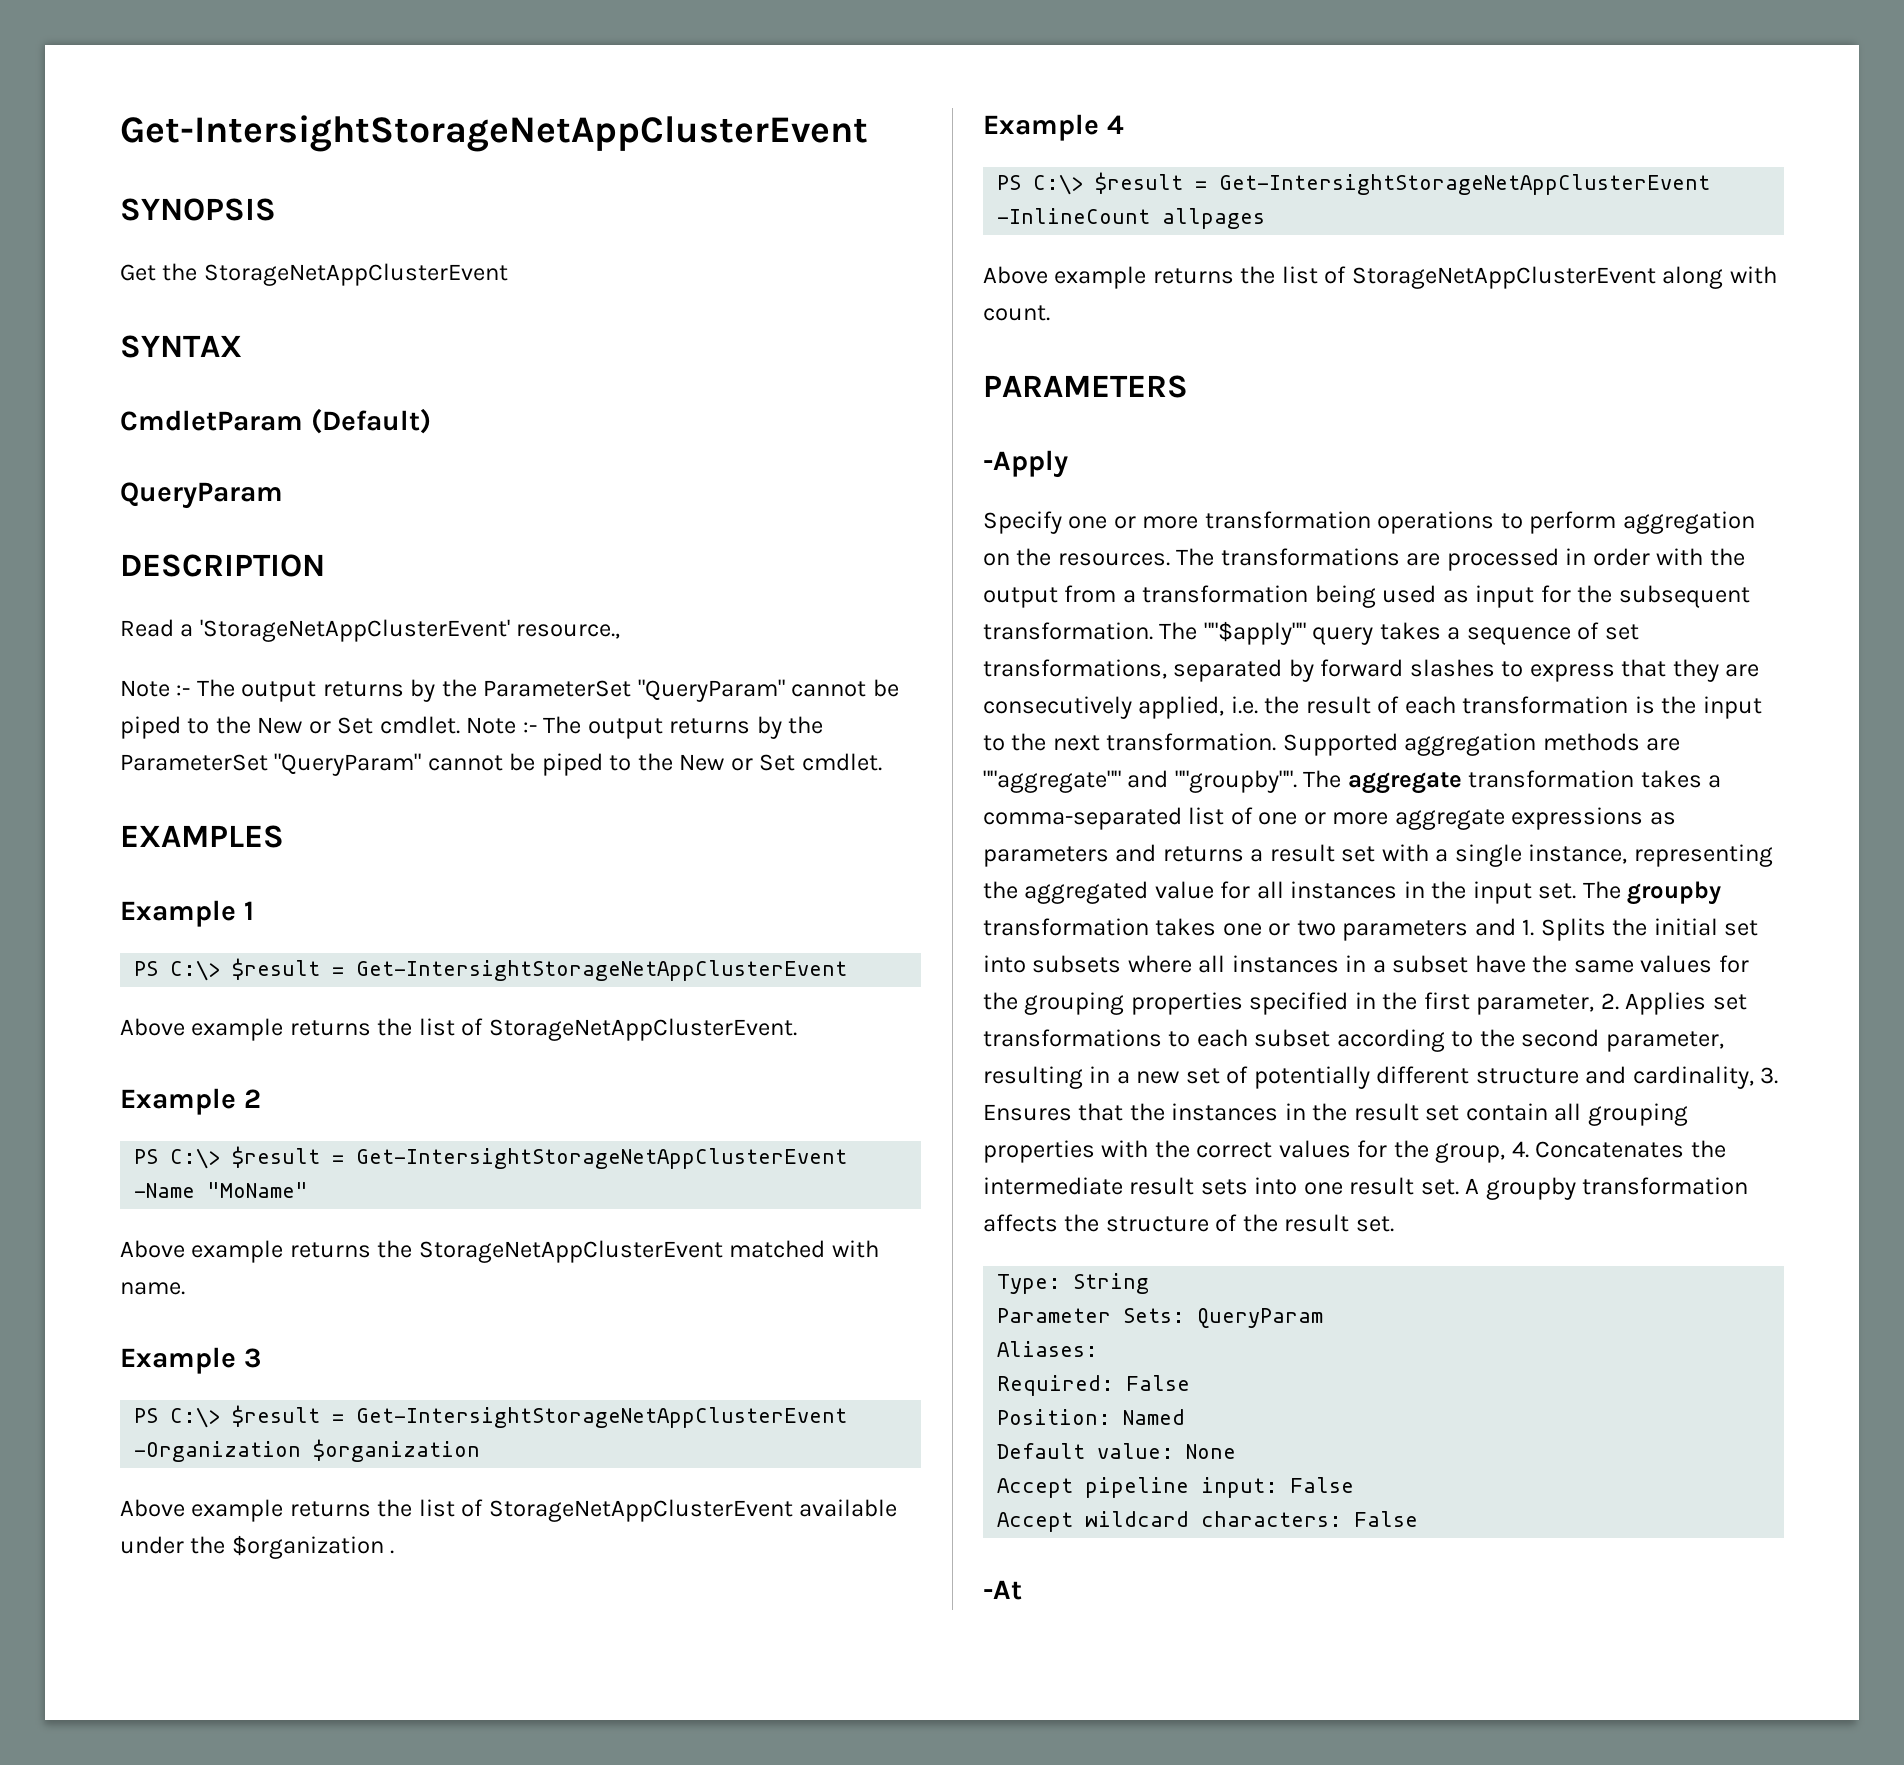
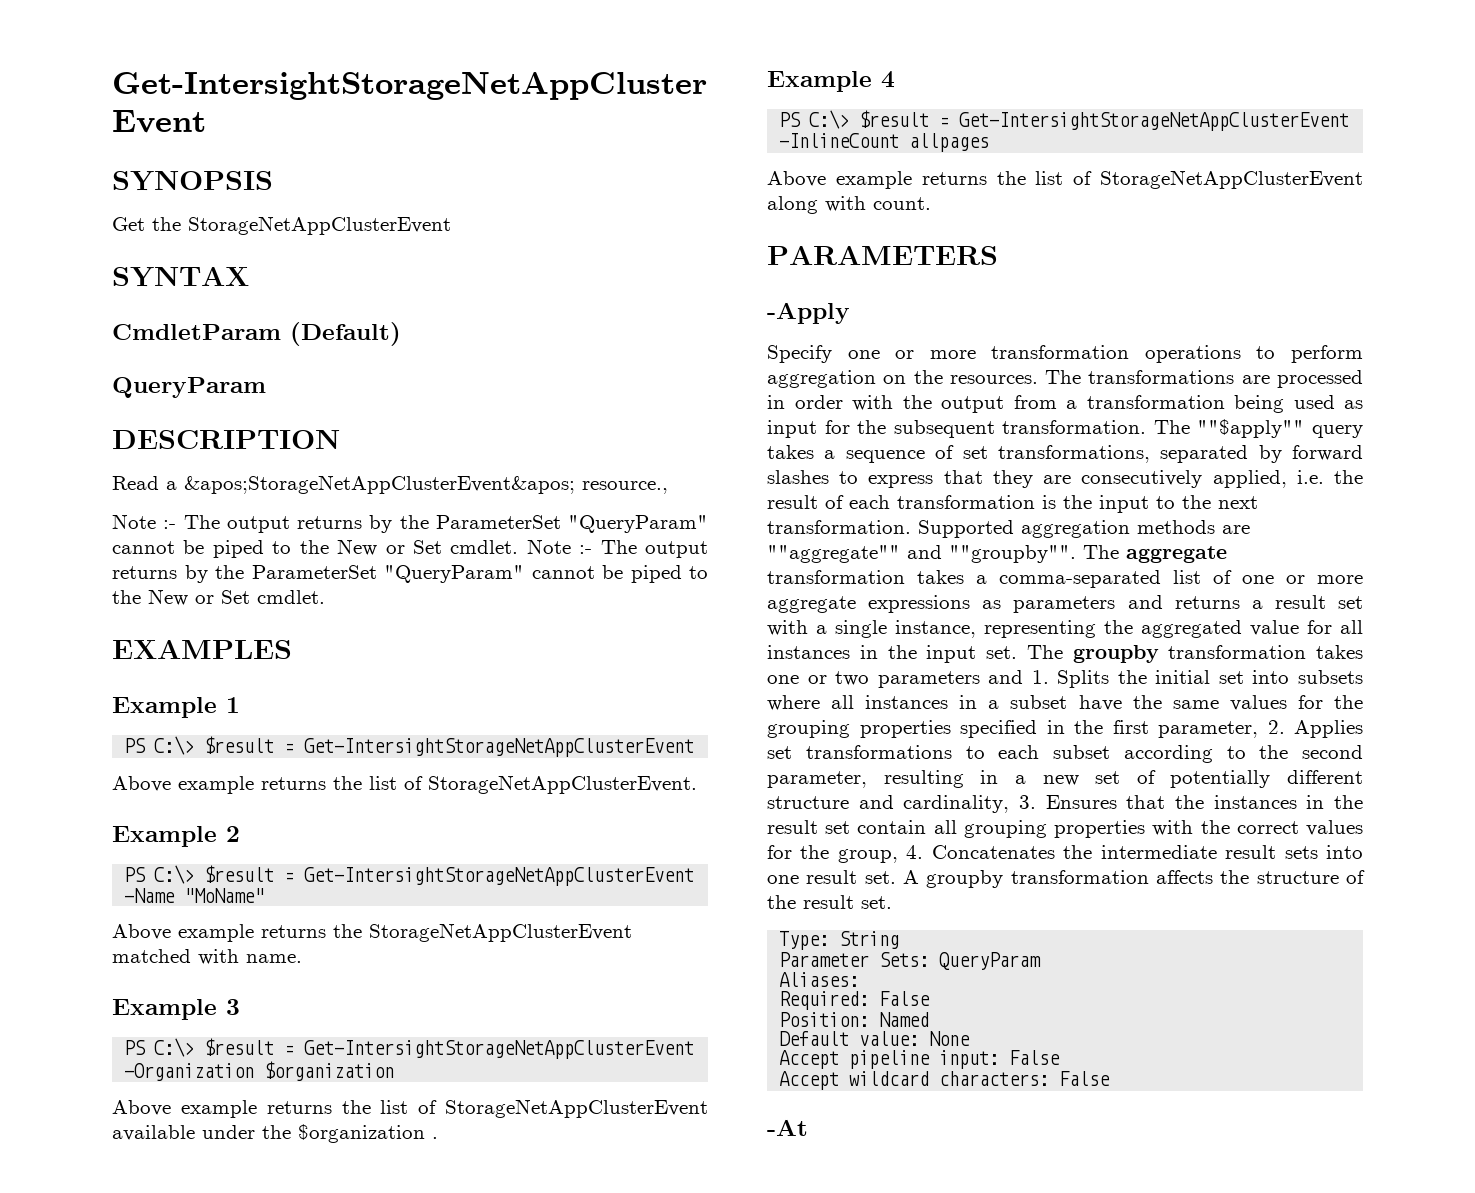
- Read a 'StorageNetAppClusterEvent' resource.,
+ Read a &apos;StorageNetAppClusterEvent&apos; resource.,

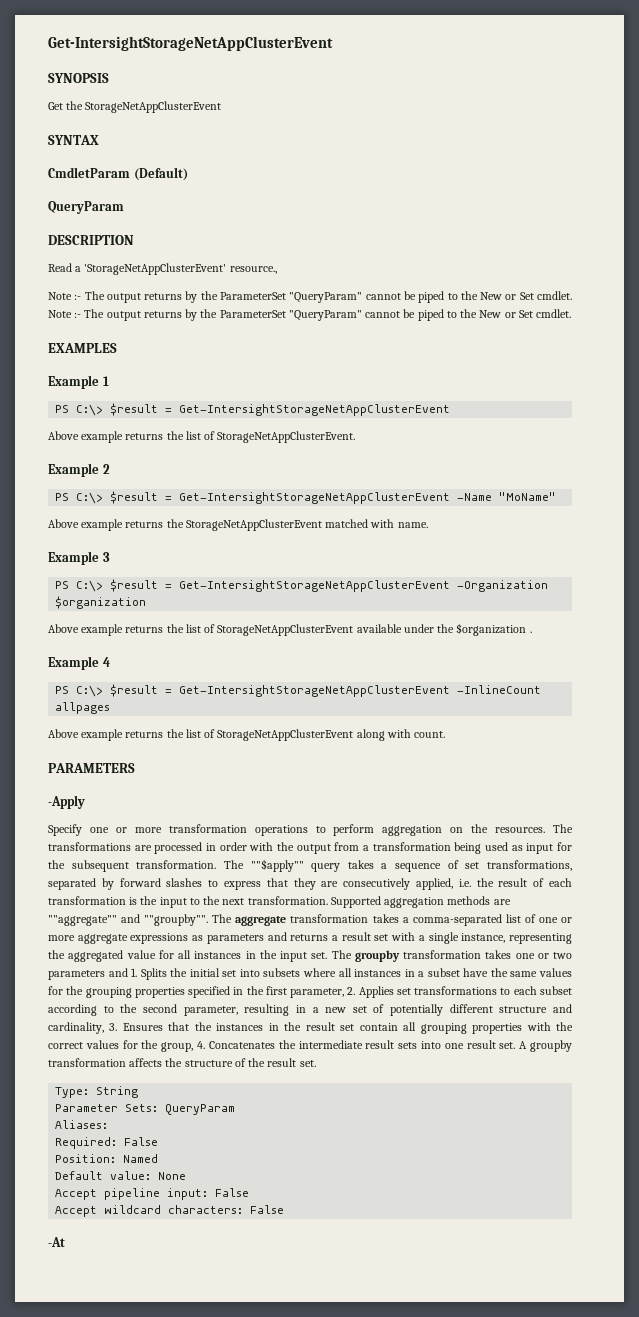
- Read a &apos;StorageNetAppClusterEvent&apos; resource.,
+ Read a 'StorageNetAppClusterEvent' resource.,

